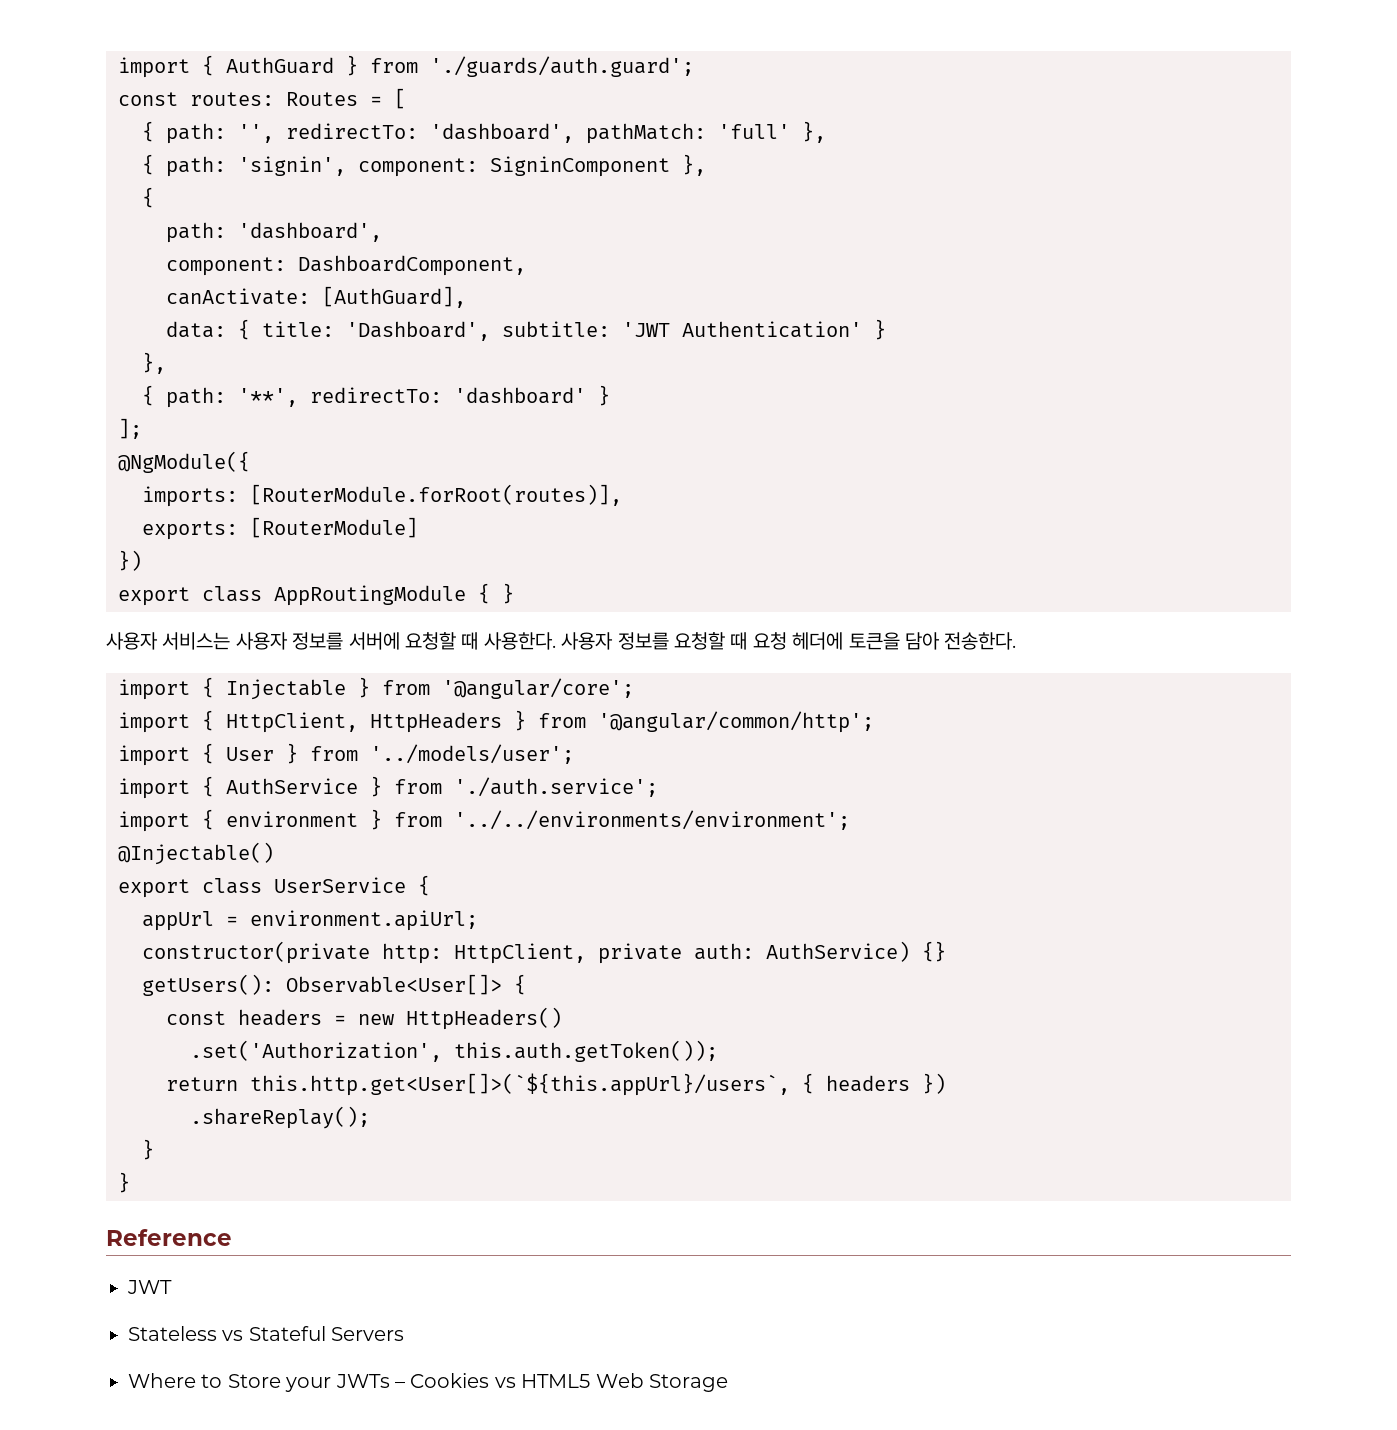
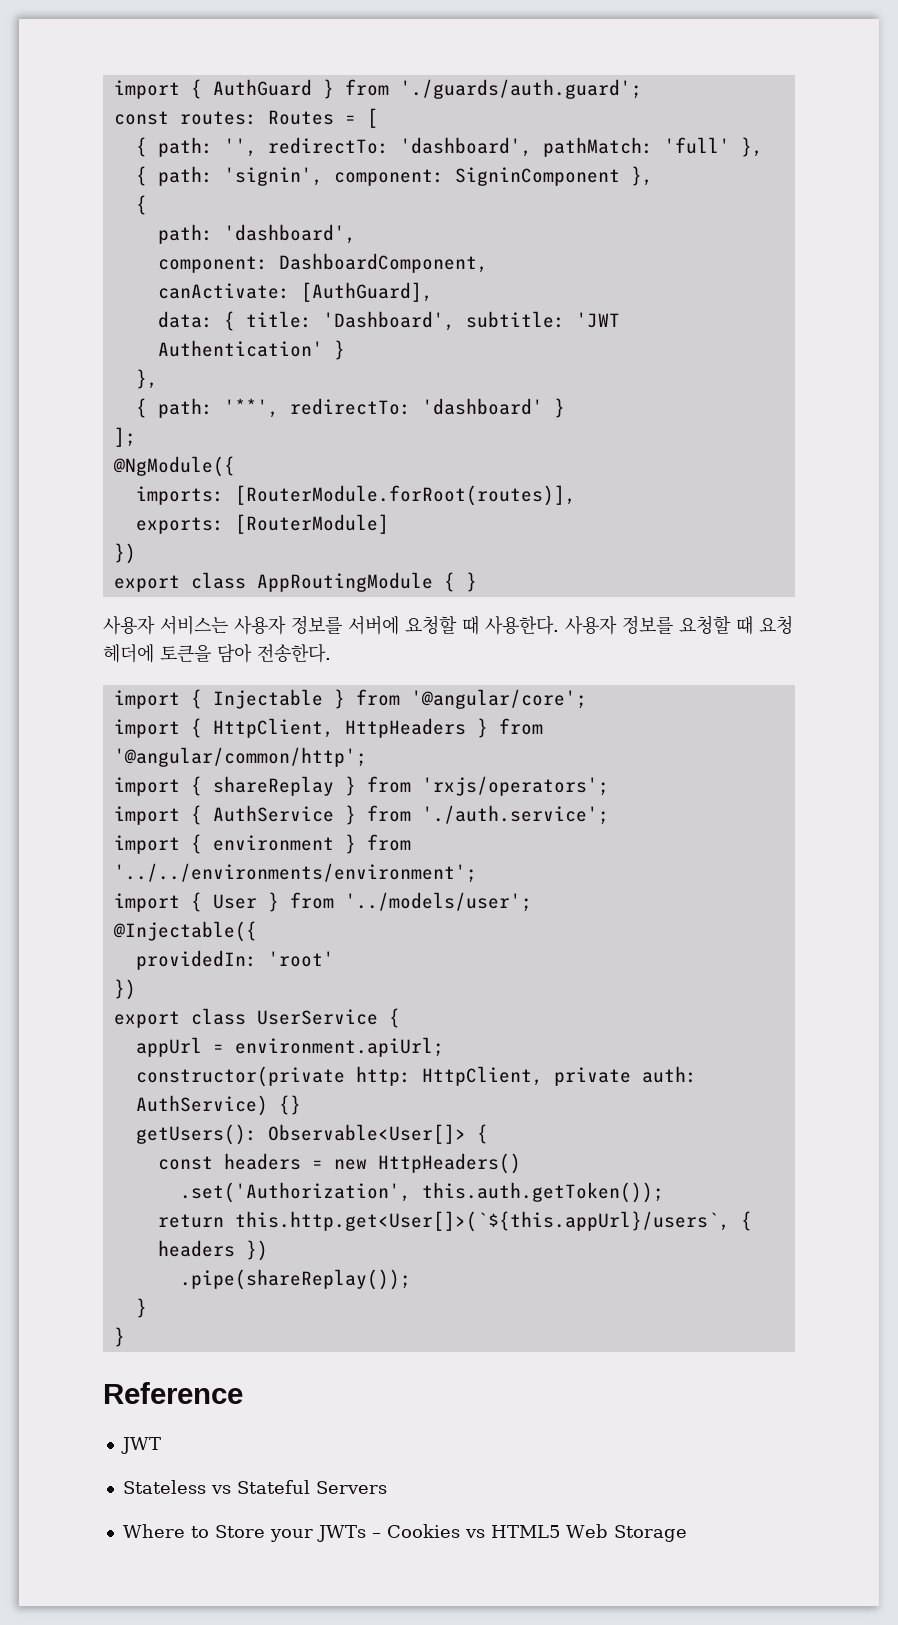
- import { User } from '../models/user';
+ import { shareReplay } from 'rxjs/operators';
- @Injectable()
+ import { User } from '../models/user';
+ @Injectable({
+ providedIn: 'root'
+ })
- .shareReplay();
+ .pipe(shareReplay());

